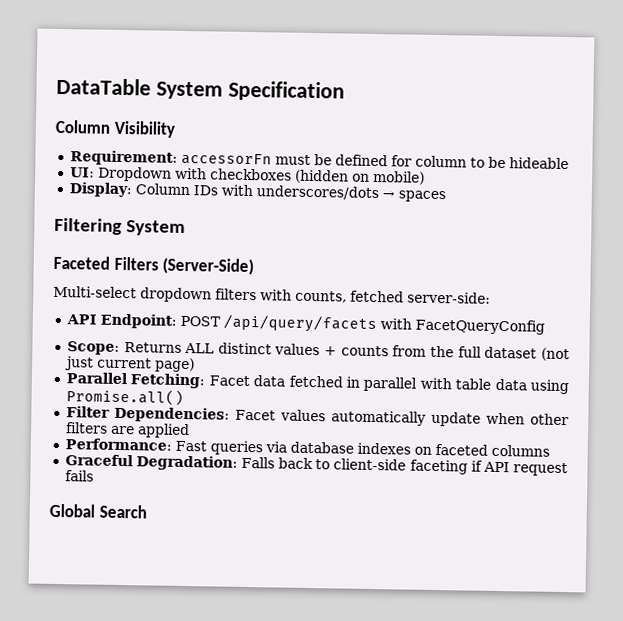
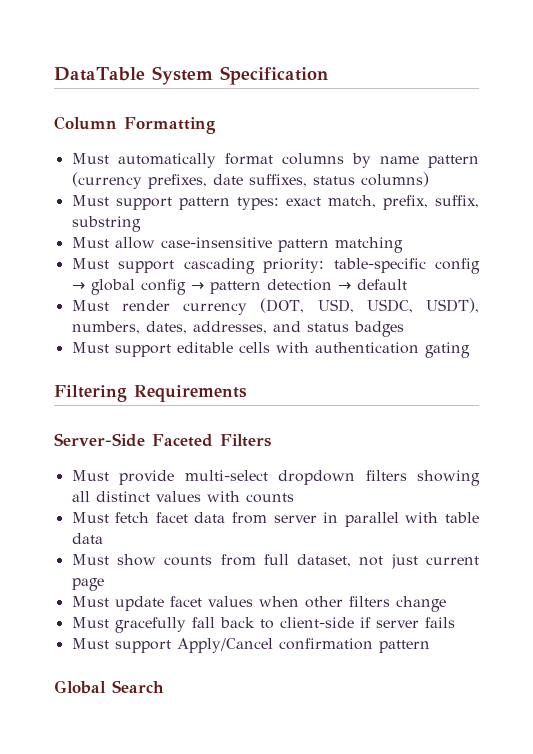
- Column Visibility
- Requirement: accessorFn must be defined for column to be hideable
- UI: Dropdown with checkboxes (hidden on mobile)
- Display: Column IDs with underscores/dots → spaces
+ Column Formatting
+ Must automatically format columns by name pattern (currency prefixes, date suffixes, status columns)
+ Must support pattern types: exact match, prefix, suffix, substring
+ Must allow case-insensitive pattern matching
+ Must support cascading priority: table-specific config → global config → pattern detection → default
+ Must render currency (DOT, USD, USDC, USDT), numbers, dates, addresses, and status badges
+ Must support editable cells with authentication gating
- Filtering System
- Faceted Filters (Server-Side)
- Multi-select dropdown filters with counts, fetched server-side:
- API Endpoint: POST /api/query/facets with FacetQueryConfig
- Scope: Returns ALL distinct values + counts from the full dataset (not just current page)
- Parallel Fetching: Facet data fetched in parallel with table data using Promise.all()
- Filter Dependencies: Facet values automatically update when other filters are applied
- Performance: Fast queries via database indexes on faceted columns
- Graceful Degradation: Falls back to client-side faceting if API request fails
+ Filtering Requirements
+ Server-Side Faceted Filters
+ Must provide multi-select dropdown filters showing all distinct values with counts
+ Must fetch facet data from server in parallel with table data
+ Must show counts from full dataset, not just current page
+ Must update facet values when other filters change
+ Must gracefully fall back to client-side if server fails
+ Must support Apply/Cancel confirmation pattern

